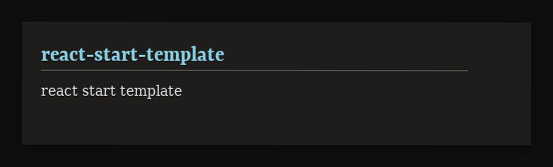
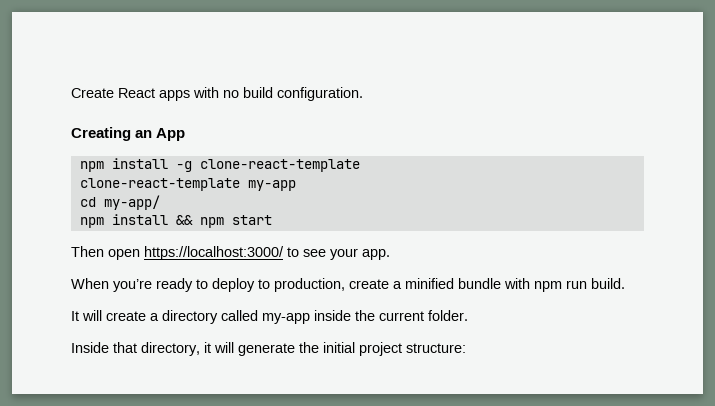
- react-start-template
- react start template
+ Create React apps with no build configuration.
+ Creating an App
+ npm install -g clone-react-template
+ clone-react-template my-app
+ cd my-app/
+ npm install && npm start
+ Then open https://localhost:3000/ to see your app.
+ When you’re ready to deploy to production, create a minified bundle with npm run build.
+ It will create a directory called my-app inside the current folder.
+ Inside that directory, it will generate the initial project structure:

